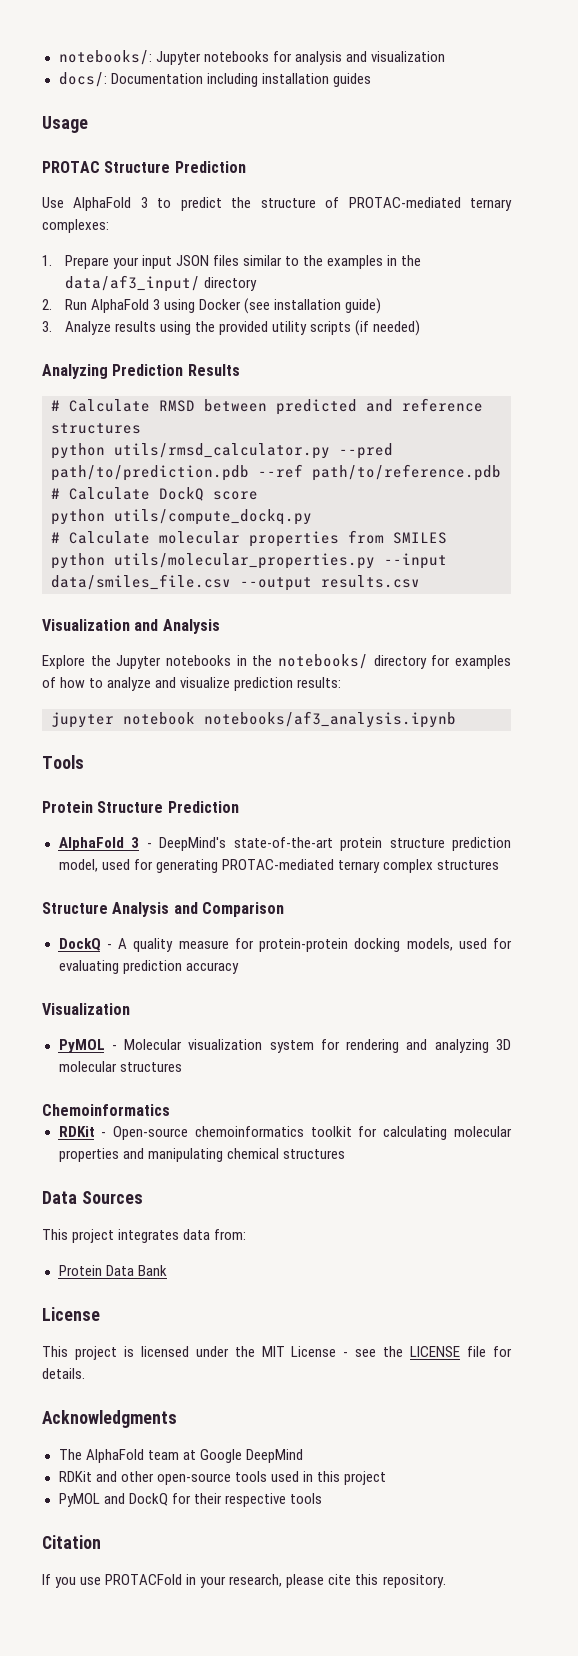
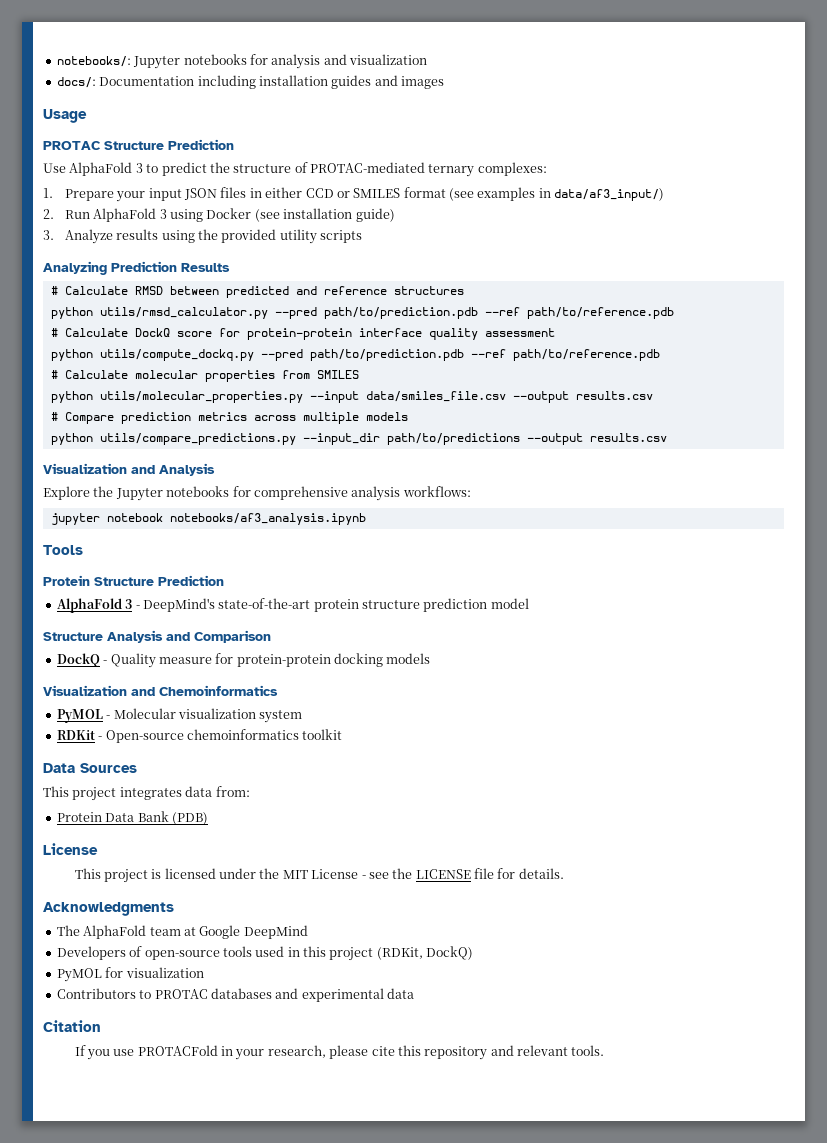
- docs/: Documentation including installation guides
+ docs/: Documentation including installation guides and images
- 1. Prepare your input JSON files similar to the examples in the data/af3_input/ directory
+ 1. Prepare your input JSON files in either CCD or SMILES format (see examples in data/af3_input/)
- 3. Analyze results using the provided utility scripts (if needed)
+ 3. Analyze results using the provided utility scripts
- # Calculate DockQ score
- python utils/compute_dockq.py
+ # Calculate DockQ score for protein-protein interface quality assessment
+ python utils/compute_dockq.py --pred path/to/prediction.pdb --ref path/to/reference.pdb
+ # Compare prediction metrics across multiple models
+ python utils/compare_predictions.py --input_dir path/to/predictions --output results.csv
- Explore the Jupyter notebooks in the notebooks/ directory for examples of how to analyze and visualize prediction results:
+ Explore the Jupyter notebooks for comprehensive analysis workflows:
- AlphaFold 3 - DeepMind's state-of-the-art protein structure prediction model, used for generating PROTAC-mediated ternary complex structures
+ AlphaFold 3 - DeepMind's state-of-the-art protein structure prediction model
- DockQ - A quality measure for protein-protein docking models, used for evaluating prediction accuracy
- Visualization
+ DockQ - Quality measure for protein-protein docking models
+ Visualization and Chemoinformatics
- PyMOL - Molecular visualization system for rendering and analyzing 3D molecular structures
- Chemoinformatics
+ PyMOL - Molecular visualization system
- RDKit - Open-source chemoinformatics toolkit for calculating molecular properties and manipulating chemical structures
+ RDKit - Open-source chemoinformatics toolkit
- Protein Data Bank
+ Protein Data Bank (PDB)
- RDKit and other open-source tools used in this project
- PyMOL and DockQ for their respective tools
+ Developers of open-source tools used in this project (RDKit, DockQ)
+ PyMOL for visualization
+ Contributors to PROTAC databases and experimental data
- If you use PROTACFold in your research, please cite this repository.
+ If you use PROTACFold in your research, please cite this repository and relevant tools.

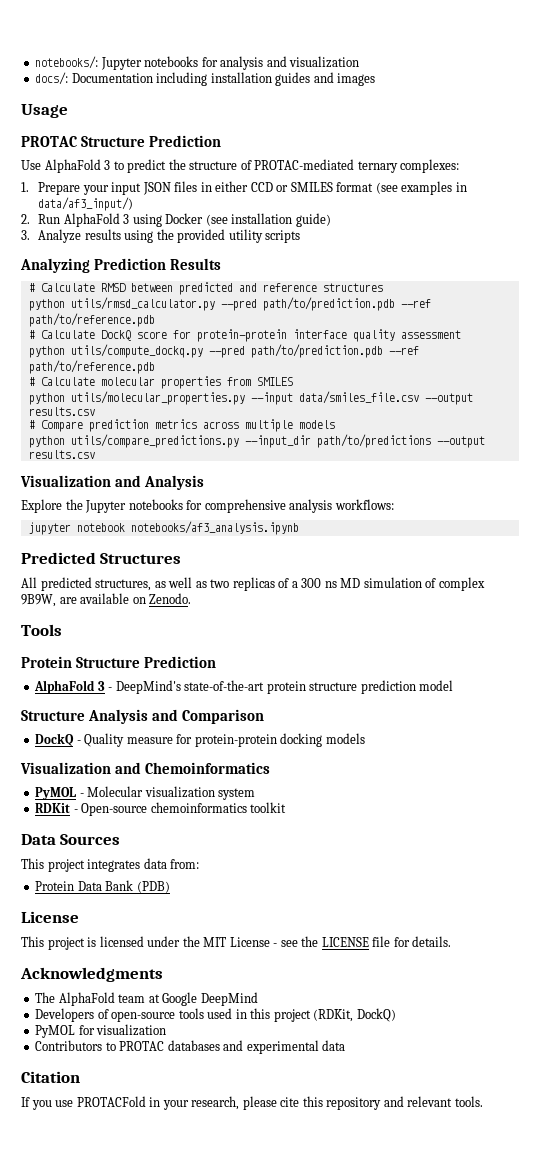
+ Predicted Structures
+ All predicted structures, as well as two replicas of a 300 ns MD simulation of complex 9B9W, are available on Zenodo.

